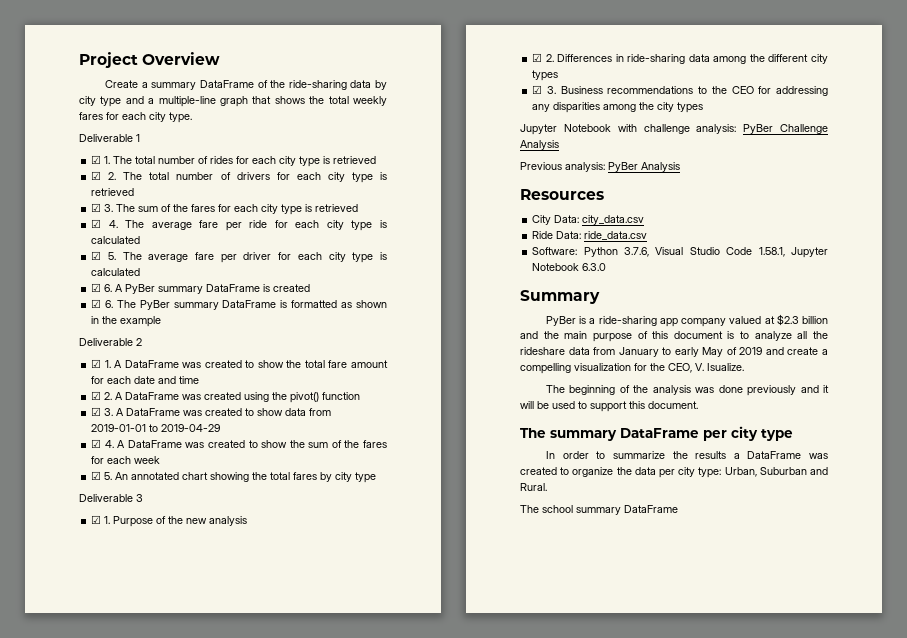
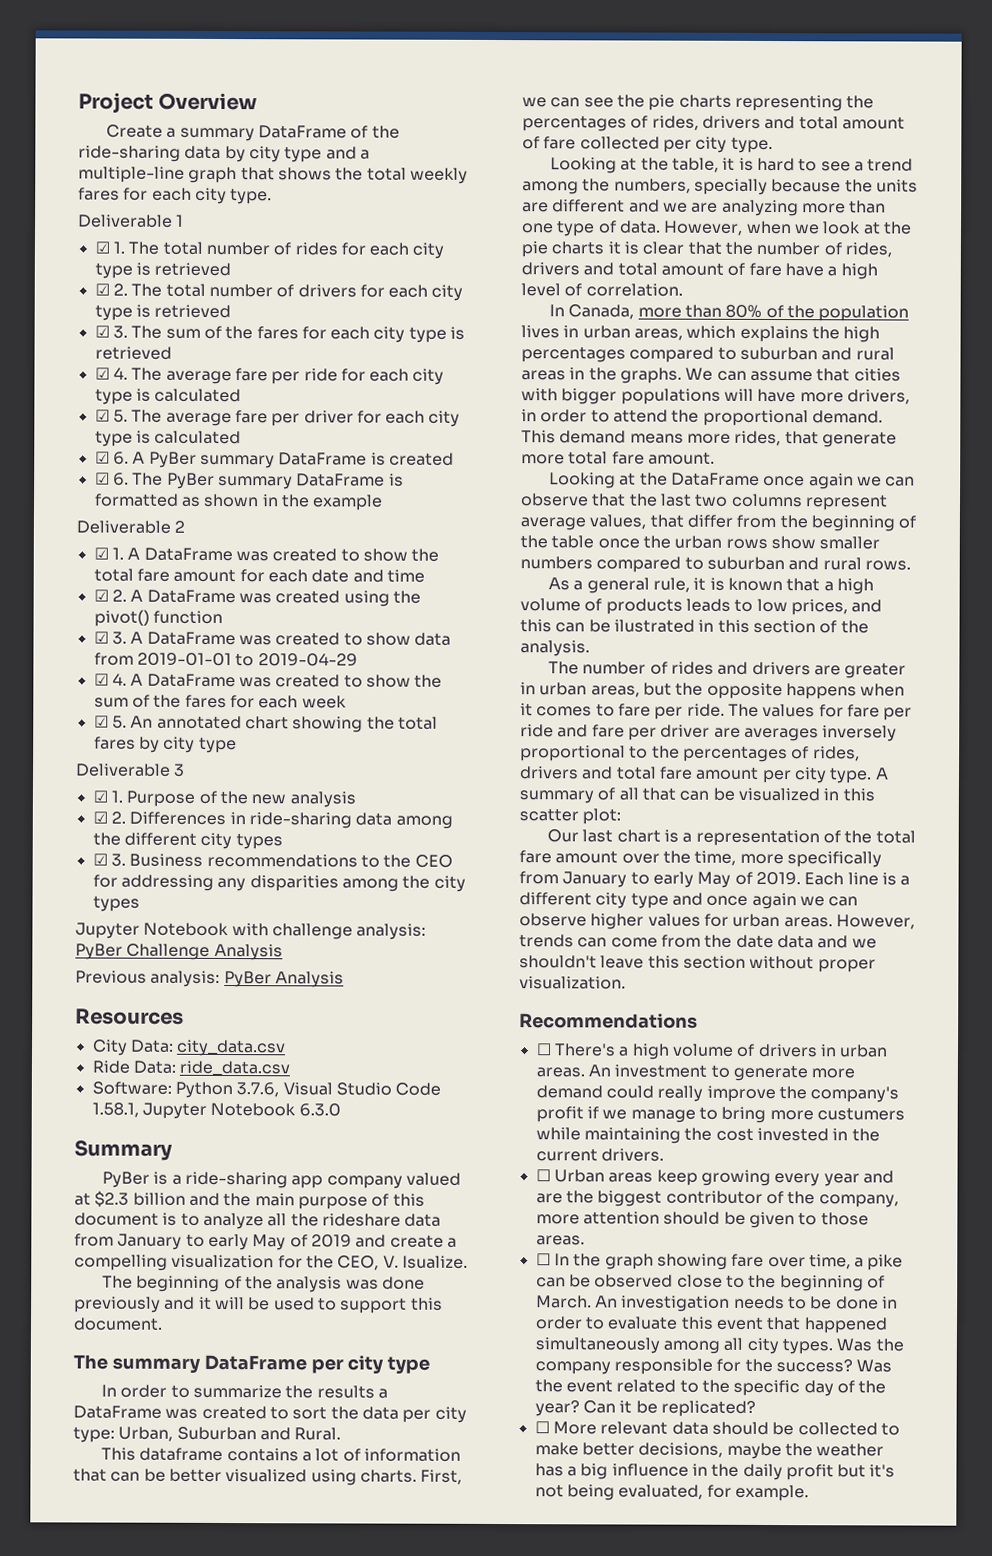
- In order to summarize the results a DataFrame was created to organize the data per city type: Urban, Suburban and Rural.
+ In order to summarize the results a DataFrame was created to sort the data per city type: Urban, Suburban and Rural.
- The school summary DataFrame
+ This dataframe contains a lot of information that can be better visualized using charts. First, we can see the pie charts representing the percentages of rides, drivers and total amount of fare collected per city type.
+ Looking at the table, it is hard to see a trend among the numbers, specially because the units are different and we are analyzing more than one type of data. However, when we look at the pie charts it is clear that the number of rides, drivers and total amount of fare have a high level of correlation.
+ In Canada, more than 80% of the population lives in urban areas, which explains the high percentages compared to suburban and rural areas in the graphs. We can assume that cities with bigger populations will have more drivers, in order to attend the proportional demand. This demand means more rides, that generate more total fare amount.
+ Looking at the DataFrame once again we can observe that the last two columns represent average values, that differ from the beginning of the table once the urban rows show smaller numbers compared to suburban and rural rows.
+ As a general rule, it is known that a high volume of products leads to low prices, and this can be ilustrated in this section of the analysis.
+ The number of rides and drivers are greater in urban areas, but the opposite happens when it comes to fare per ride. The values for fare per ride and fare per driver are averages inversely proportional to the percentages of rides, drivers and total fare amount per city type. A summary of all that can be visualized in this scatter plot:
+ Our last chart is a representation of the total fare amount over the time, more specifically from January to early May of 2019. Each line is a different city type and once again we can observe higher values for urban areas. However, trends can come from the date data and we shouldn't leave this section without proper visualization.
+ Recommendations
+ ☐ There's a high volume of drivers in urban areas. An investment to generate more demand could really improve the company's profit if we manage to bring more custumers while maintaining the cost invested in the current drivers.
+ ☐ Urban areas keep growing every year and are the biggest contributor of the company, more attention should be given to those areas.
+ ☐ In the graph showing fare over time, a pike can be observed close to the beginning of March. An investigation needs to be done in order to evaluate this event that happened simultaneously among all city types. Was the company responsible for the success? Was the event related to the specific day of the year? Can it be replicated?
+ ☐ More relevant data should be collected to make better decisions, maybe the weather has a big influence in the daily profit but it's not being evaluated, for example.

